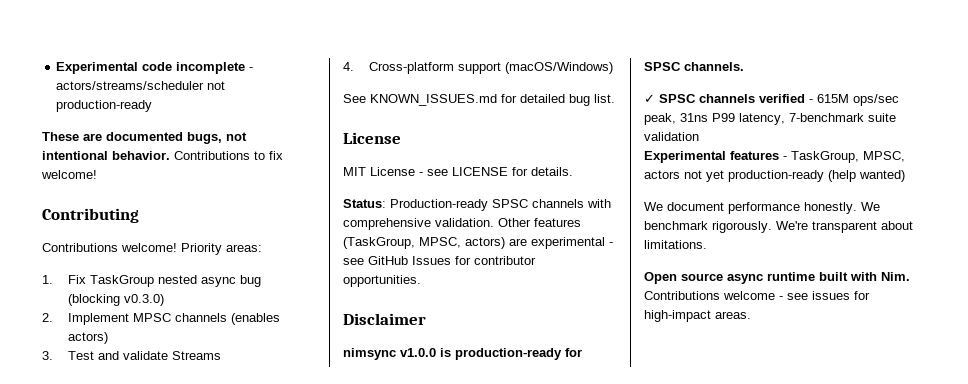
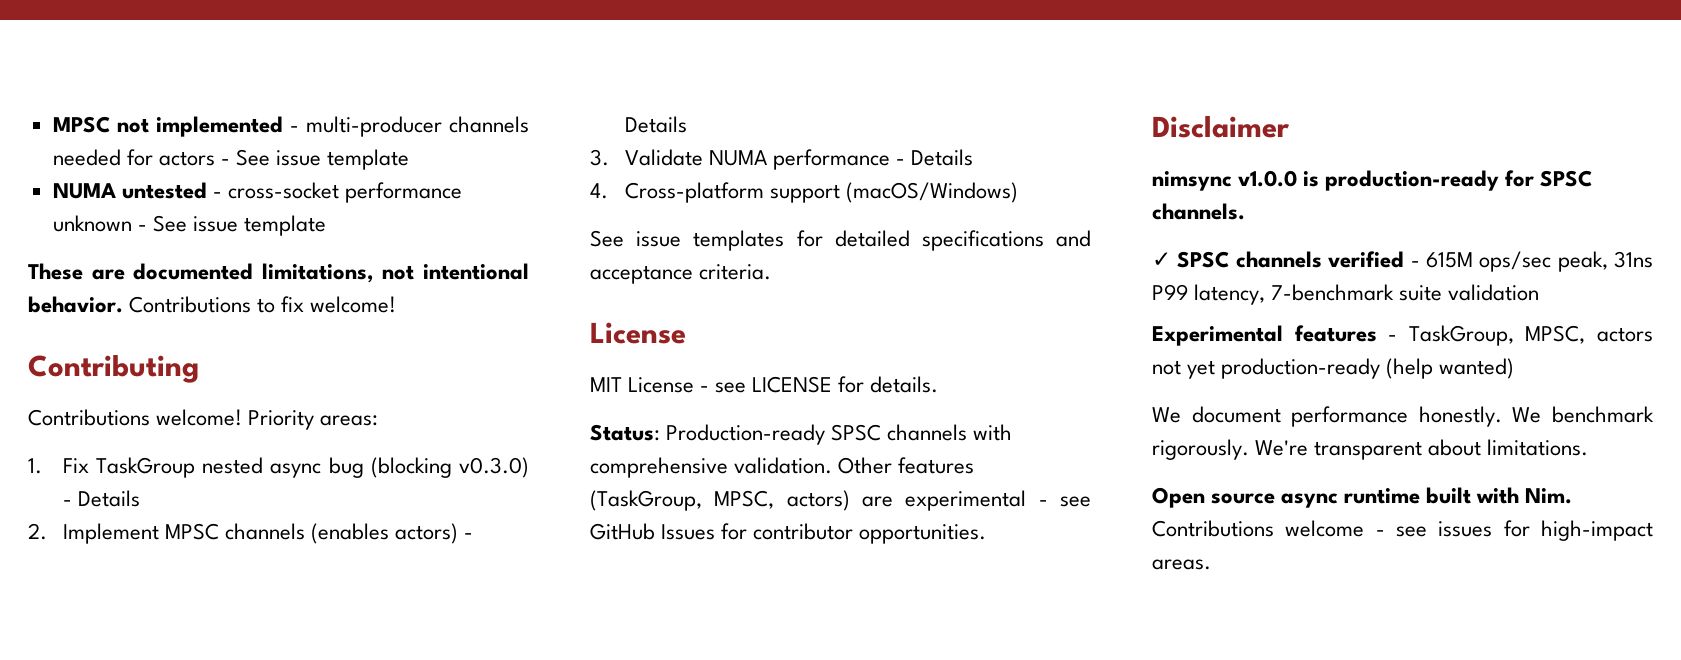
- Experimental code incomplete - actors/streams/scheduler not production-ready
+ MPSC not implemented - multi-producer channels needed for actors - See issue template
+ NUMA untested - cross-socket performance unknown - See issue template
- These are documented bugs, not intentional behavior.
+ These are documented limitations, not intentional behavior.
- 1. Fix TaskGroup nested async bug (blocking v0.3.0)
+ 1. Fix TaskGroup nested async bug (blocking v0.3.0) - Details
- 2. Implement MPSC channels (enables actors)
+ 2. Implement MPSC channels (enables actors) - Details
- 3. Test and validate Streams
+ 3. Validate NUMA performance - Details
- See KNOWN_ISSUES.md for detailed bug list.
+ See issue templates for detailed specifications and acceptance criteria.

